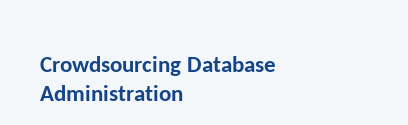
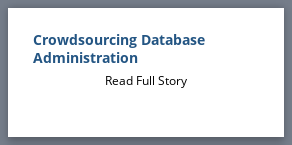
+ Read Full Story

